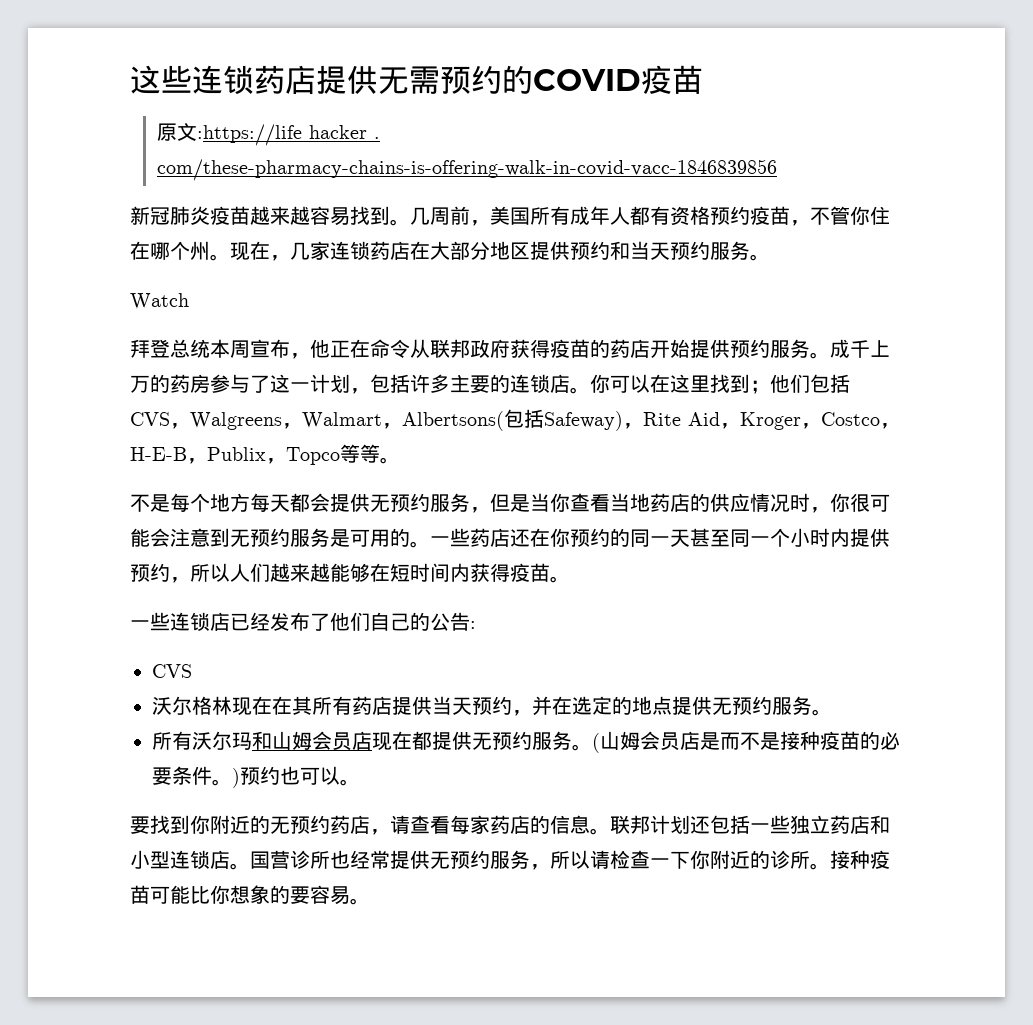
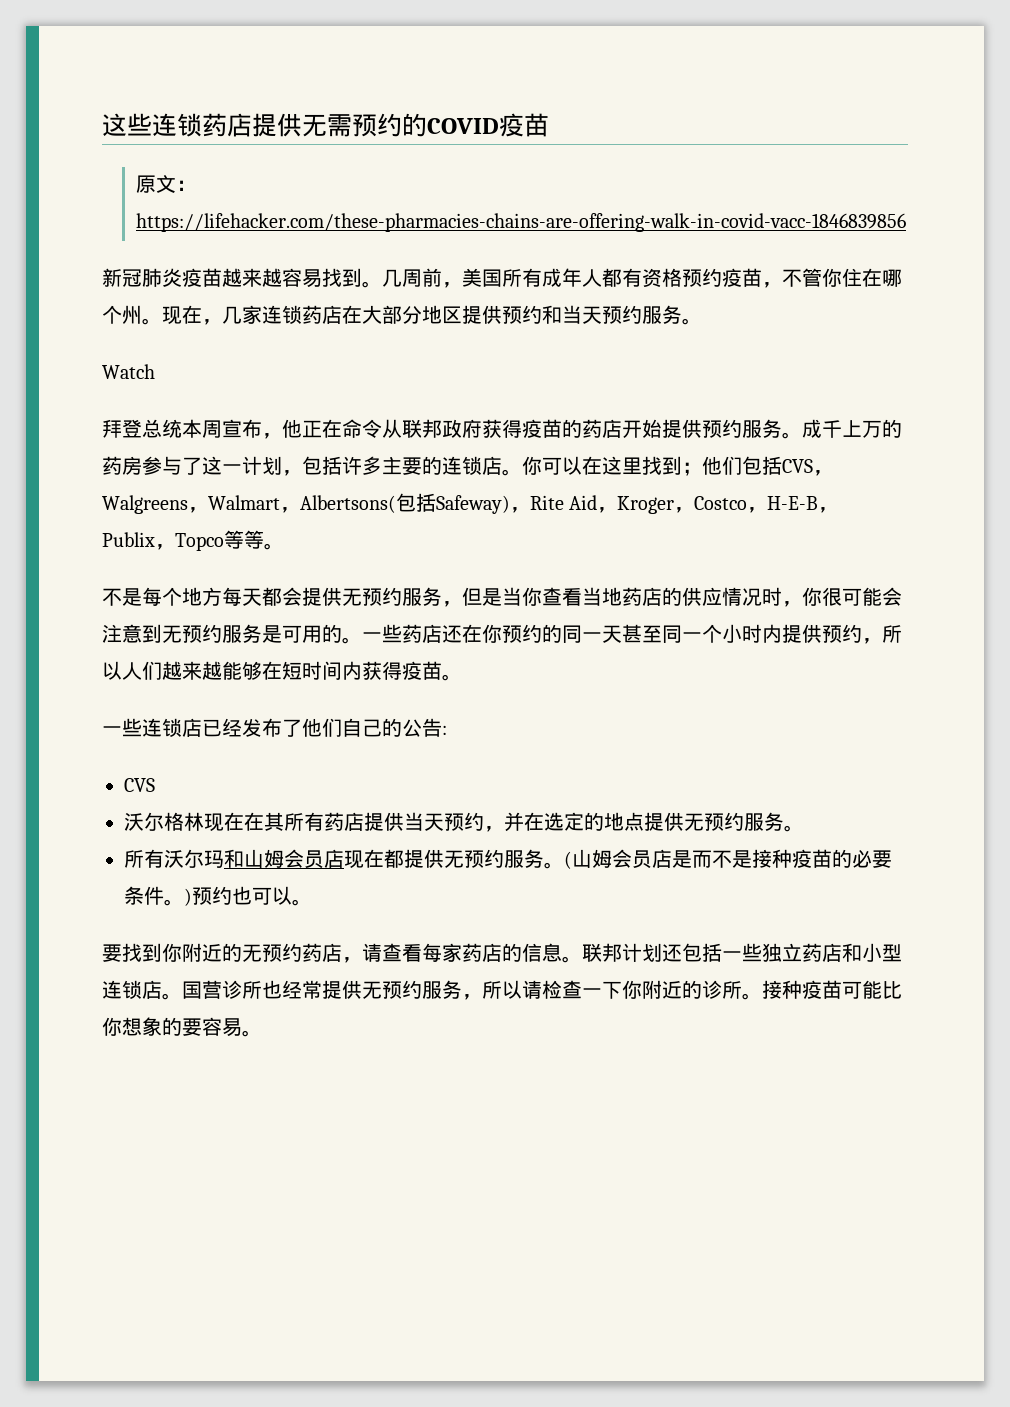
- 原文:https://life hacker . com/these-pharmacy-chains-is-offering-walk-in-covid-vacc-1846839856
+ 原文：https://lifehacker.com/these-pharmacies-chains-are-offering-walk-in-covid-vacc-1846839856

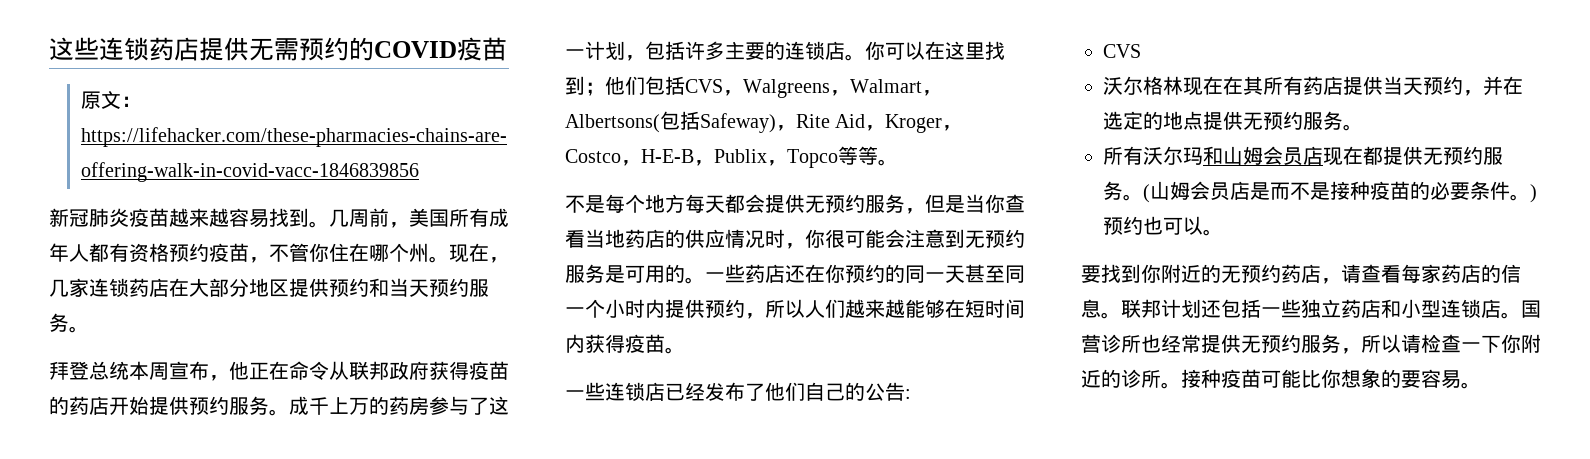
- Watch

